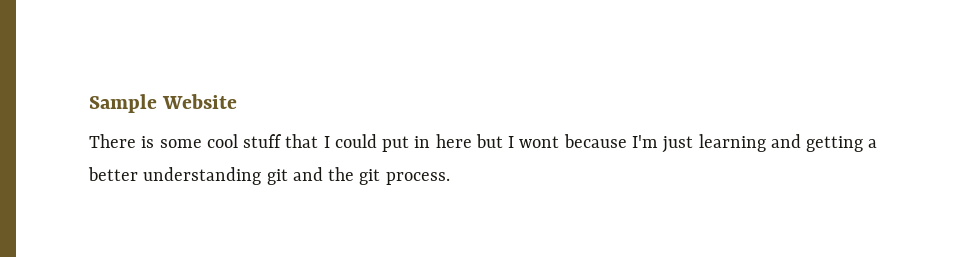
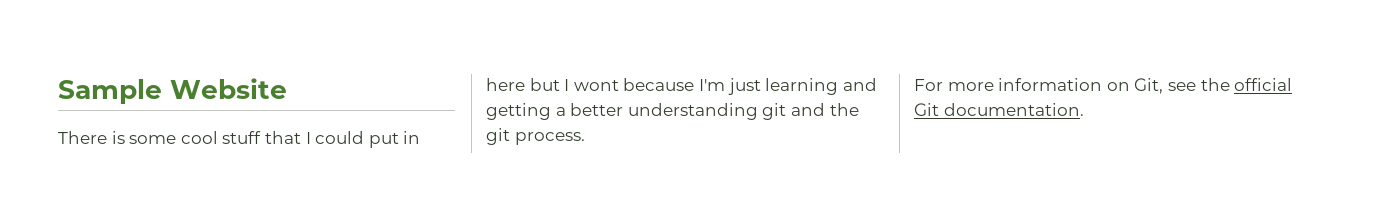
+ For more information on Git, see the official Git documentation.

